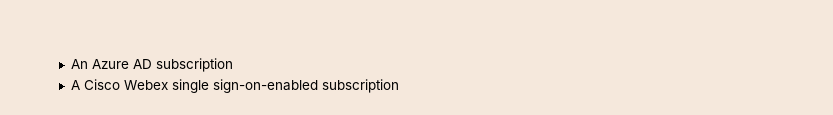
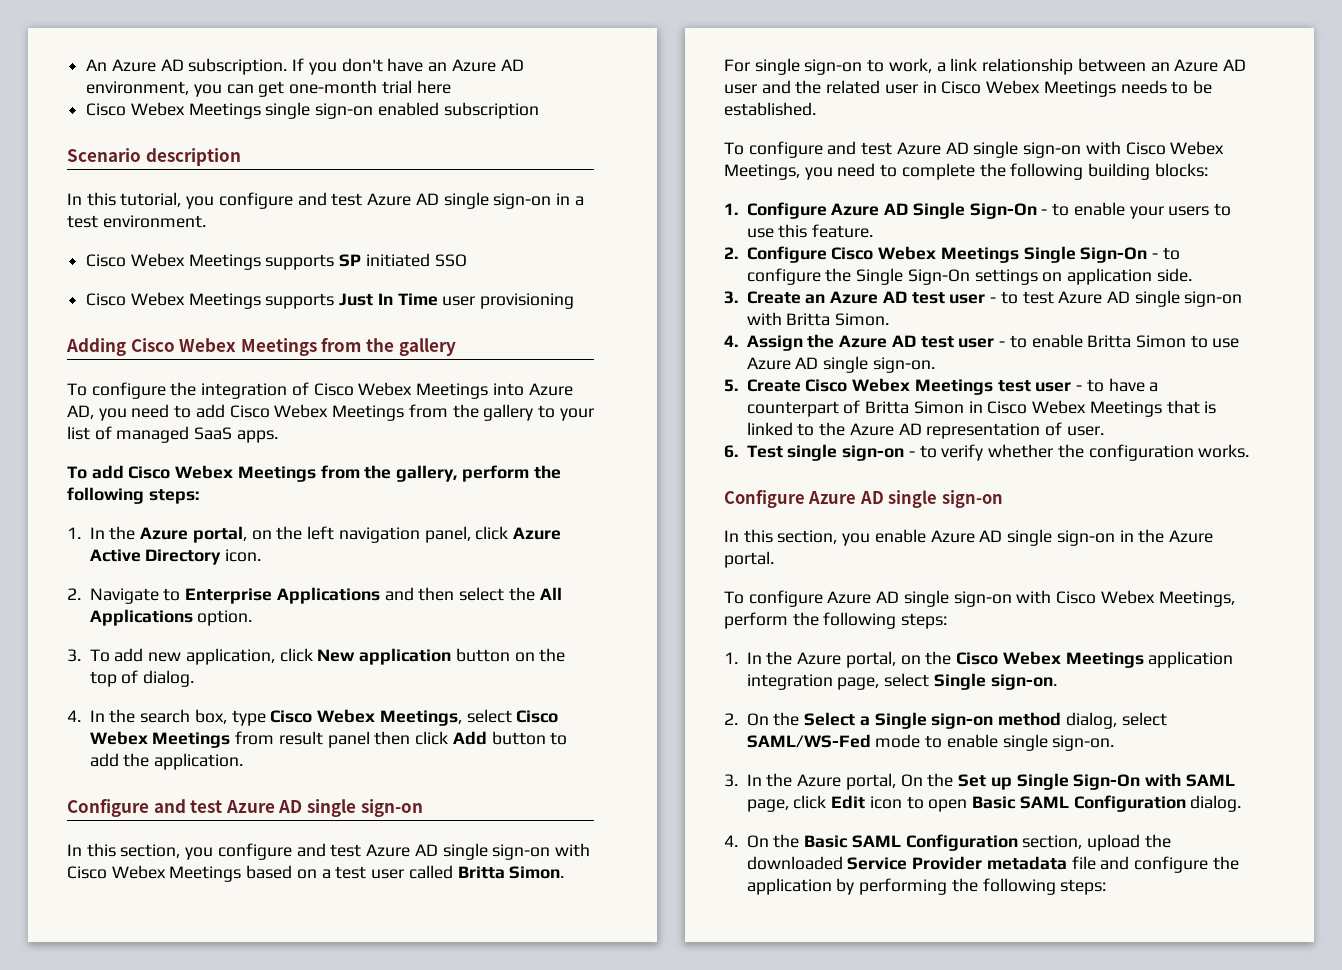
- An Azure AD subscription
- A Cisco Webex single sign-on-enabled subscription
+ An Azure AD subscription. If you don't have an Azure AD environment, you can get one-month trial here
+ Cisco Webex Meetings single sign-on enabled subscription
+ Scenario description
+ In this tutorial, you configure and test Azure AD single sign-on in a test environment.
+ Cisco Webex Meetings supports SP initiated SSO
+ Cisco Webex Meetings supports Just In Time user provisioning
+ Adding Cisco Webex Meetings from the gallery
+ To configure the integration of Cisco Webex Meetings into Azure AD, you need to add Cisco Webex Meetings from the gallery to your list of managed SaaS apps.
+ To add Cisco Webex Meetings from the gallery, perform the following steps:
+ 1. In the Azure portal, on the left navigation panel, click Azure Active Directory icon.
+ 2. Navigate to Enterprise Applications and then select the All Applications option.
+ 3. To add new application, click New application button on the top of dialog.
+ 4. In the search box, type Cisco Webex Meetings, select Cisco Webex Meetings from result panel then click Add button to add the application.
+ Configure and test Azure AD single sign-on
+ In this section, you configure and test Azure AD single sign-on with Cisco Webex Meetings based on a test user called Britta Simon. For single sign-on to work, a link relationship between an Azure AD user and the related user in Cisco Webex Meetings needs to be established.
+ To configure and test Azure AD single sign-on with Cisco Webex Meetings, you need to complete the following building blocks:
+ 1. Configure Azure AD Single Sign-On - to enable your users to use this feature.
+ 2. Configure Cisco Webex Meetings Single Sign-On - to configure the Single Sign-On settings on application side.
+ 3. Create an Azure AD test user - to test Azure AD single sign-on with Britta Simon.
+ 4. Assign the Azure AD test user - to enable Britta Simon to use Azure AD single sign-on.
+ 5. Create Cisco Webex Meetings test user - to have a counterpart of Britta Simon in Cisco Webex Meetings that is linked to the Azure AD representation of user.
+ 6. Test single sign-on - to verify whether the configuration works.
+ Configure Azure AD single sign-on
+ In this section, you enable Azure AD single sign-on in the Azure portal.
+ To configure Azure AD single sign-on with Cisco Webex Meetings, perform the following steps:
+ 1. In the Azure portal, on the Cisco Webex Meetings application integration page, select Single sign-on.
+ 2. On the Select a Single sign-on method dialog, select SAML/WS-Fed mode to enable single sign-on.
+ 3. In the Azure portal, On the Set up Single Sign-On with SAML page, click Edit icon to open Basic SAML Configuration dialog.
+ 4. On the Basic SAML Configuration section, upload the downloaded Service Provider metadata file and configure the application by performing the following steps:

